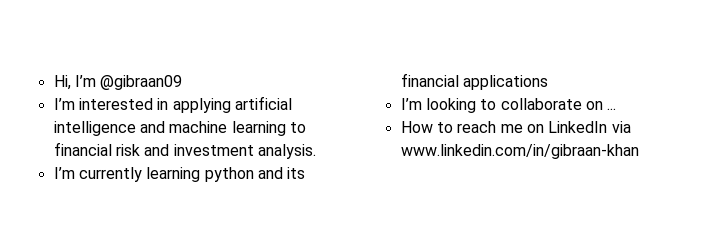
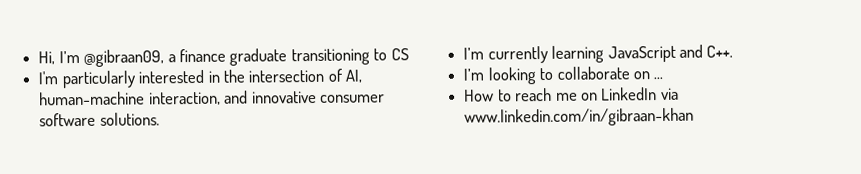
- Hi, I’m @gibraan09
- I’m interested in applying artificial intelligence and machine learning to financial risk and investment analysis.
- I’m currently learning python and its financial applications
+ Hi, I’m @gibraan09, a finance graduate transitioning to CS
+ I'm particularly interested in the intersection of AI, human-machine interaction, and innovative consumer software solutions.
+ I’m currently learning JavaScript and C++.

